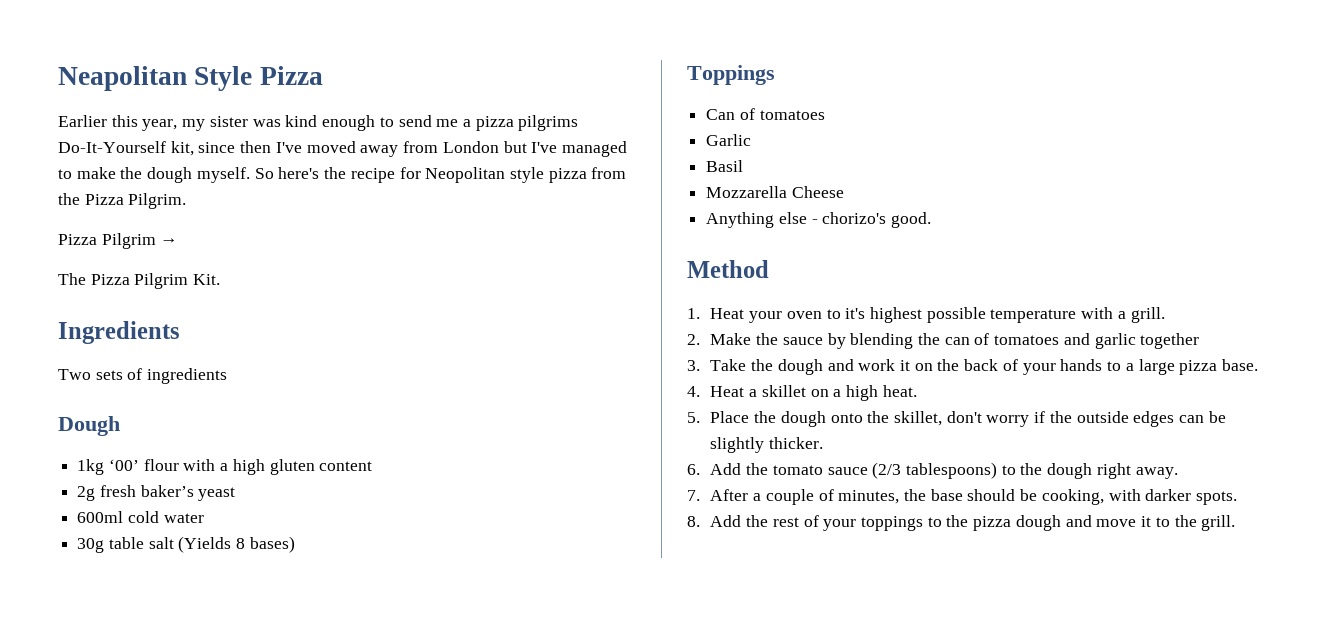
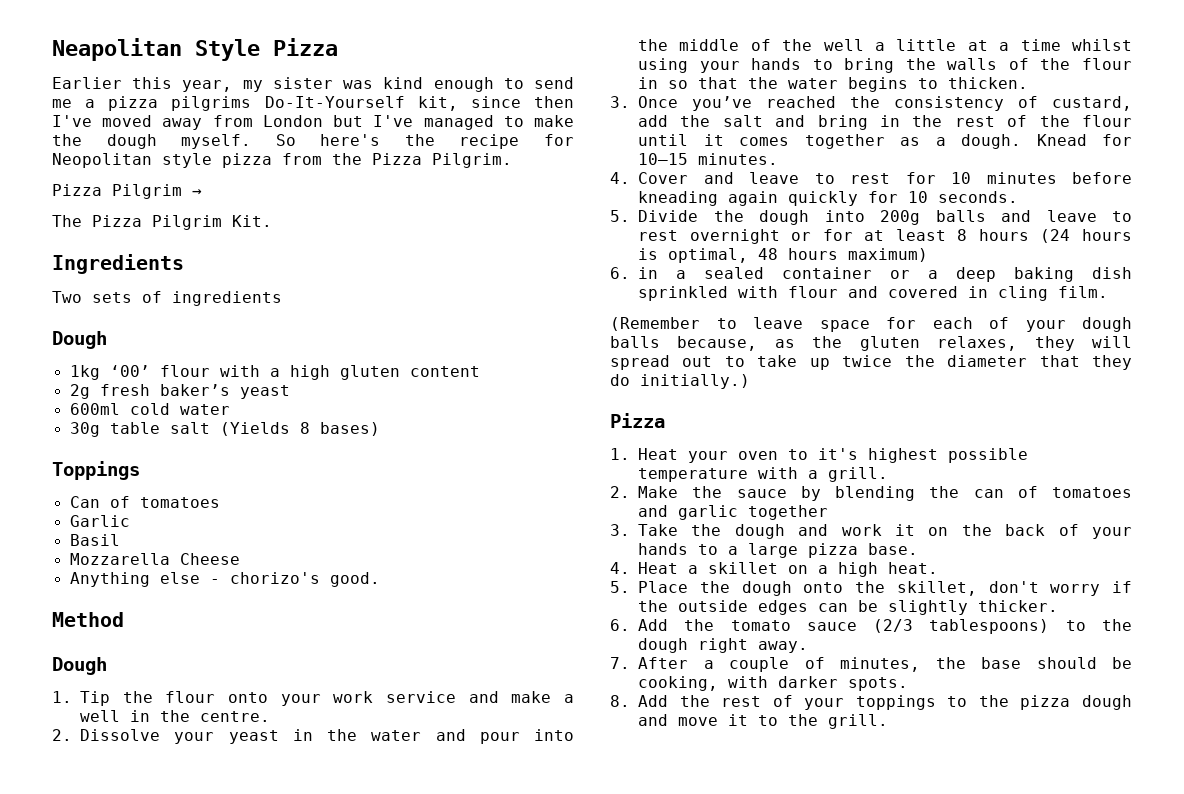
  Method
+ Dough
+ 1. Tip the flour onto your work service and make a well in the centre.
+ 2. Dissolve your yeast in the water and pour into the middle of the well a little at a time whilst using your hands to bring the walls of the flour in so that the water begins to thicken.
+ 3. Once you’ve reached the consistency of custard, add the salt and bring in the rest of the flour until it comes together as a dough. Knead for 10–15 minutes.
+ 4. Cover and leave to rest for 10 minutes before kneading again quickly for 10 seconds.
+ 5. Divide the dough into 200g balls and leave to rest overnight or for at least 8 hours (24 hours is optimal, 48 hours maximum)
+ 6. in a sealed container or a deep baking dish sprinkled with flour and covered in cling film.
+ (Remember to leave space for each of your dough balls because, as the gluten relaxes, they will spread out to take up twice the diameter that they do initially.)
+ Pizza

